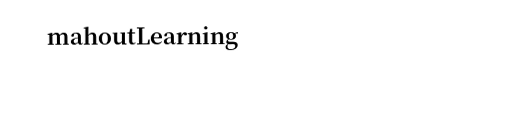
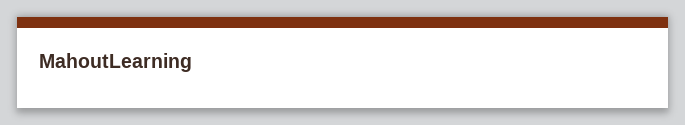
- mahoutLearning
+ MahoutLearning

